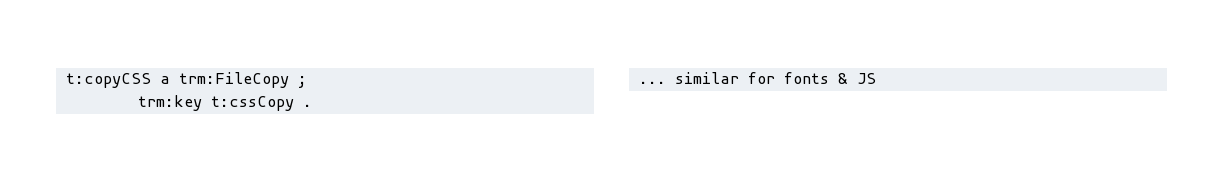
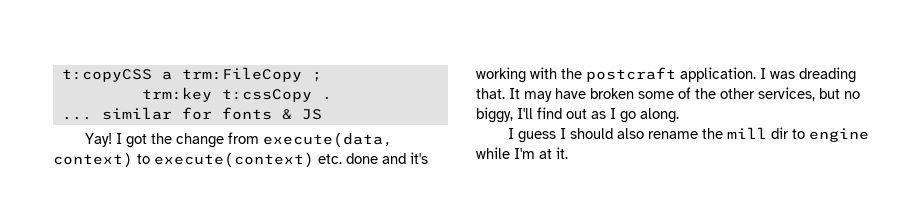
+ Yay! I got the change from execute(data, context) to execute(context) etc. done and it's working with the postcraft application. I was dreading that. It may have broken some of the other services, but no biggy, I'll find out as I go along.
+ I guess I should also rename the mill dir to engine while I'm at it.

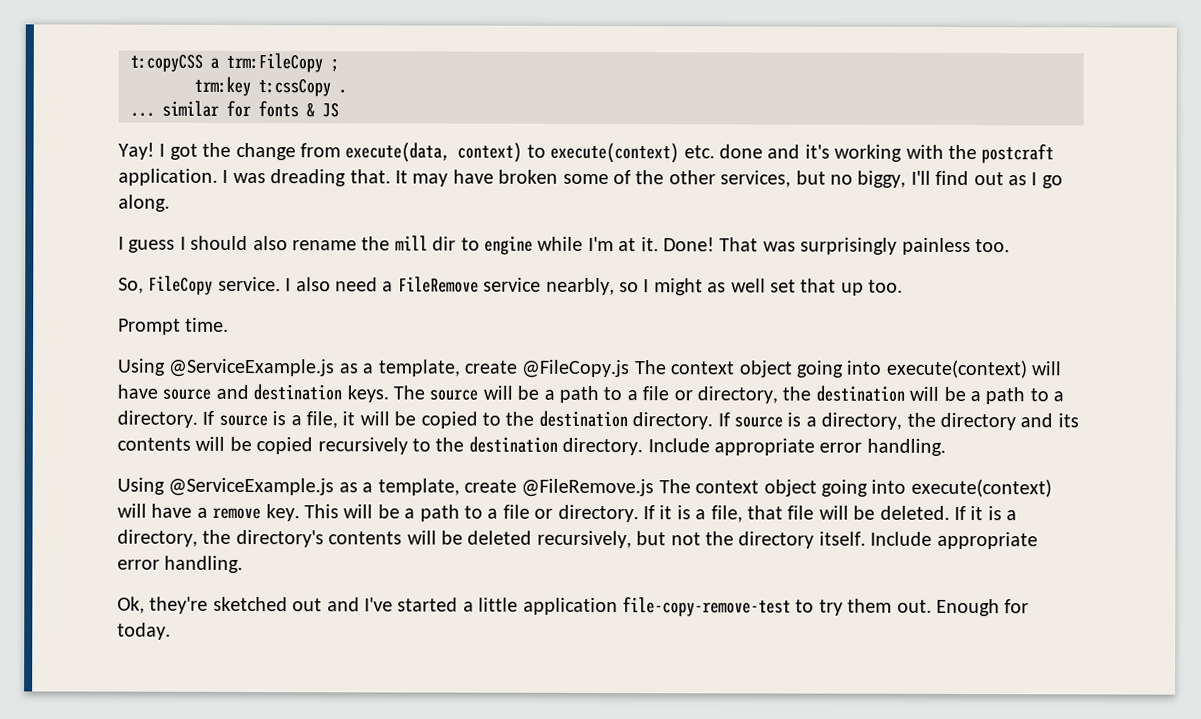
+ Done! That was surprisingly painless too.
+ So, FileCopy service. I also need a FileRemove service nearbly, so I might as well set that up too.
+ Prompt time.
+ Using @ServiceExample.js as a template, create @FileCopy.js The context object going into execute(context) will have source and destination keys. The source will be a path to a file or directory, the destination will be a path to a directory. If source is a file, it will be copied to the destination directory. If source is a directory, the directory and its contents will be copied recursively to the destination directory. Include appropriate error handling.
+ Using @ServiceExample.js as a template, create @FileRemove.js The context object going into execute(context) will have a remove key. This will be a path to a file or directory. If it is a file, that file will be deleted. If it is a directory, the directory's contents will be deleted recursively, but not the directory itself. Include appropriate error handling.
+ Ok, they're sketched out and I've started a little application file-copy-remove-test to try them out. Enough for today.

